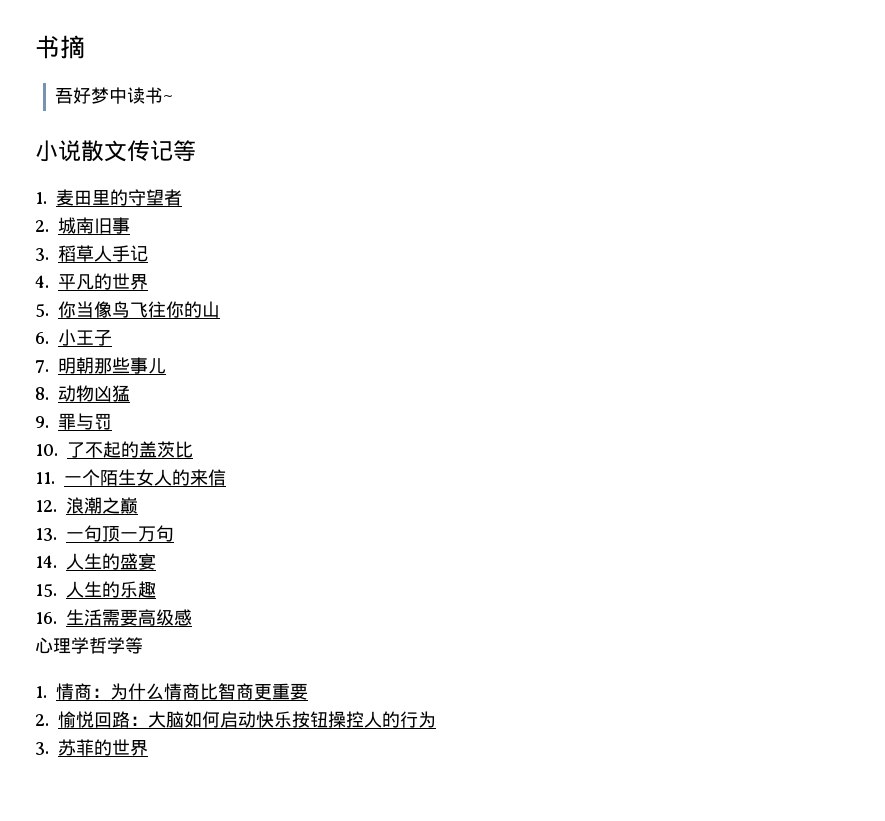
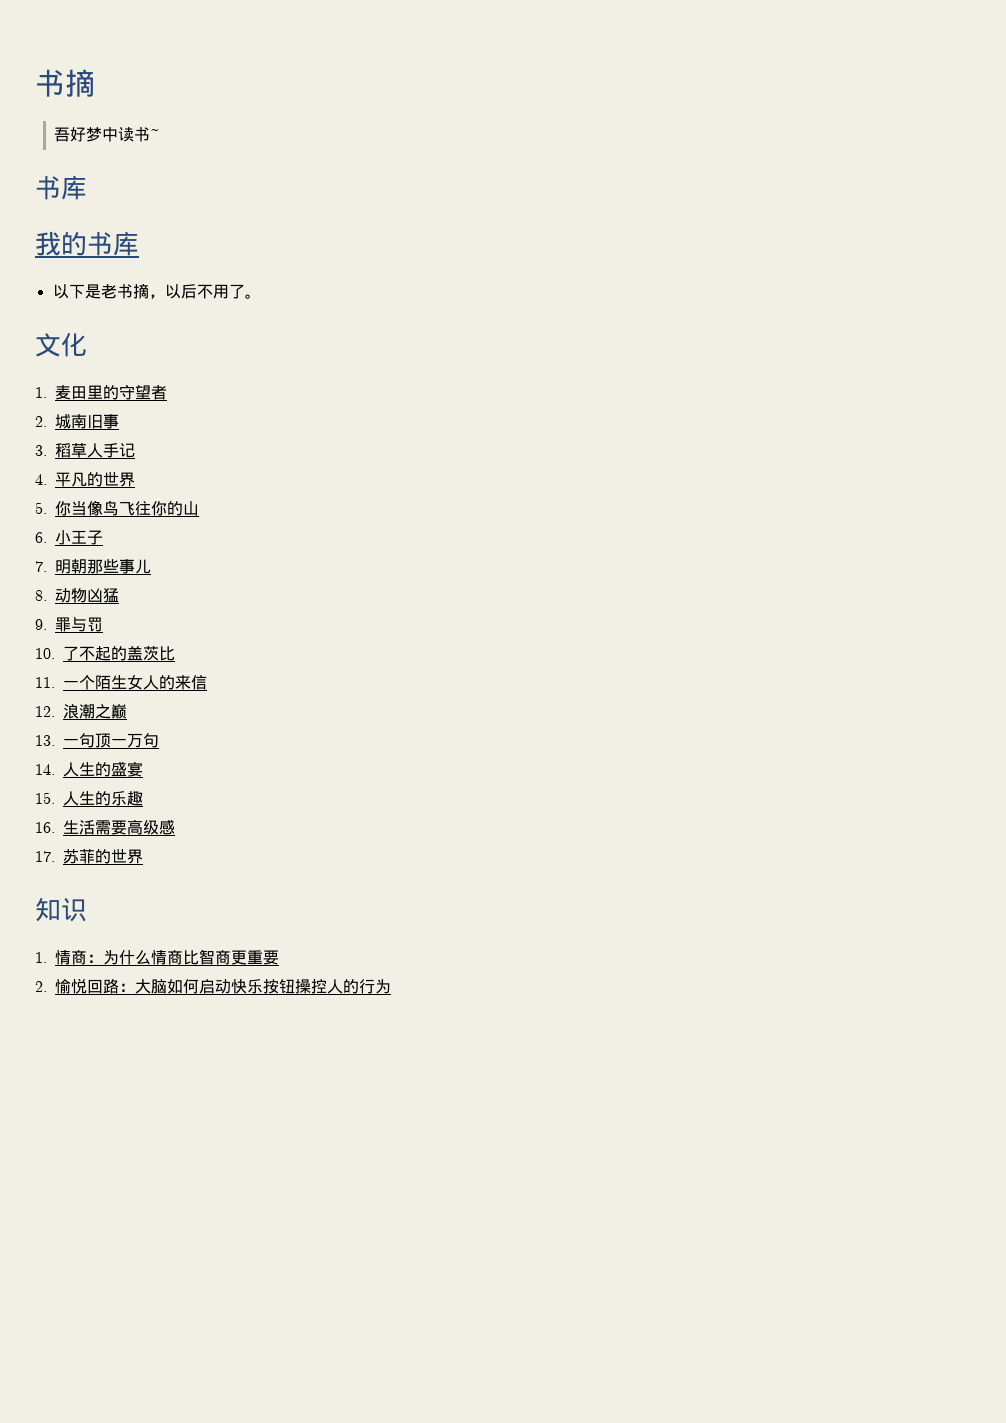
  吾好梦中读书~
- 小说散文传记等
+ 书库
+ 我的书库
+ 以下是老书摘，以后不用了。
+ 文化
- 心理学哲学等
+ 17.苏菲的世界
+ 知识
- 3.苏菲的世界

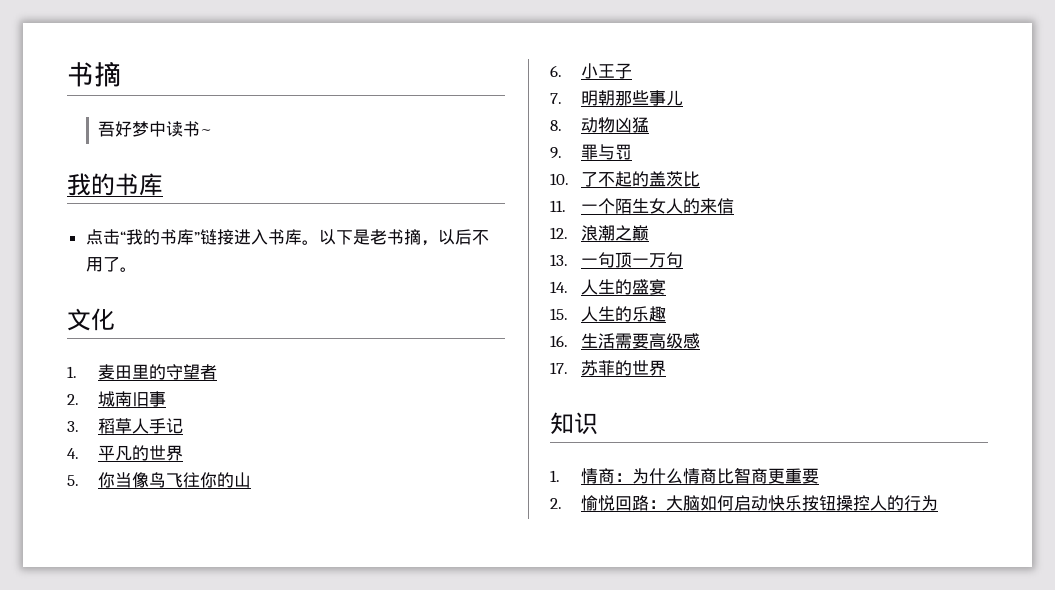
  吾好梦中读书~
- 书库
+ 点击“我的书库”链接进入书库。

